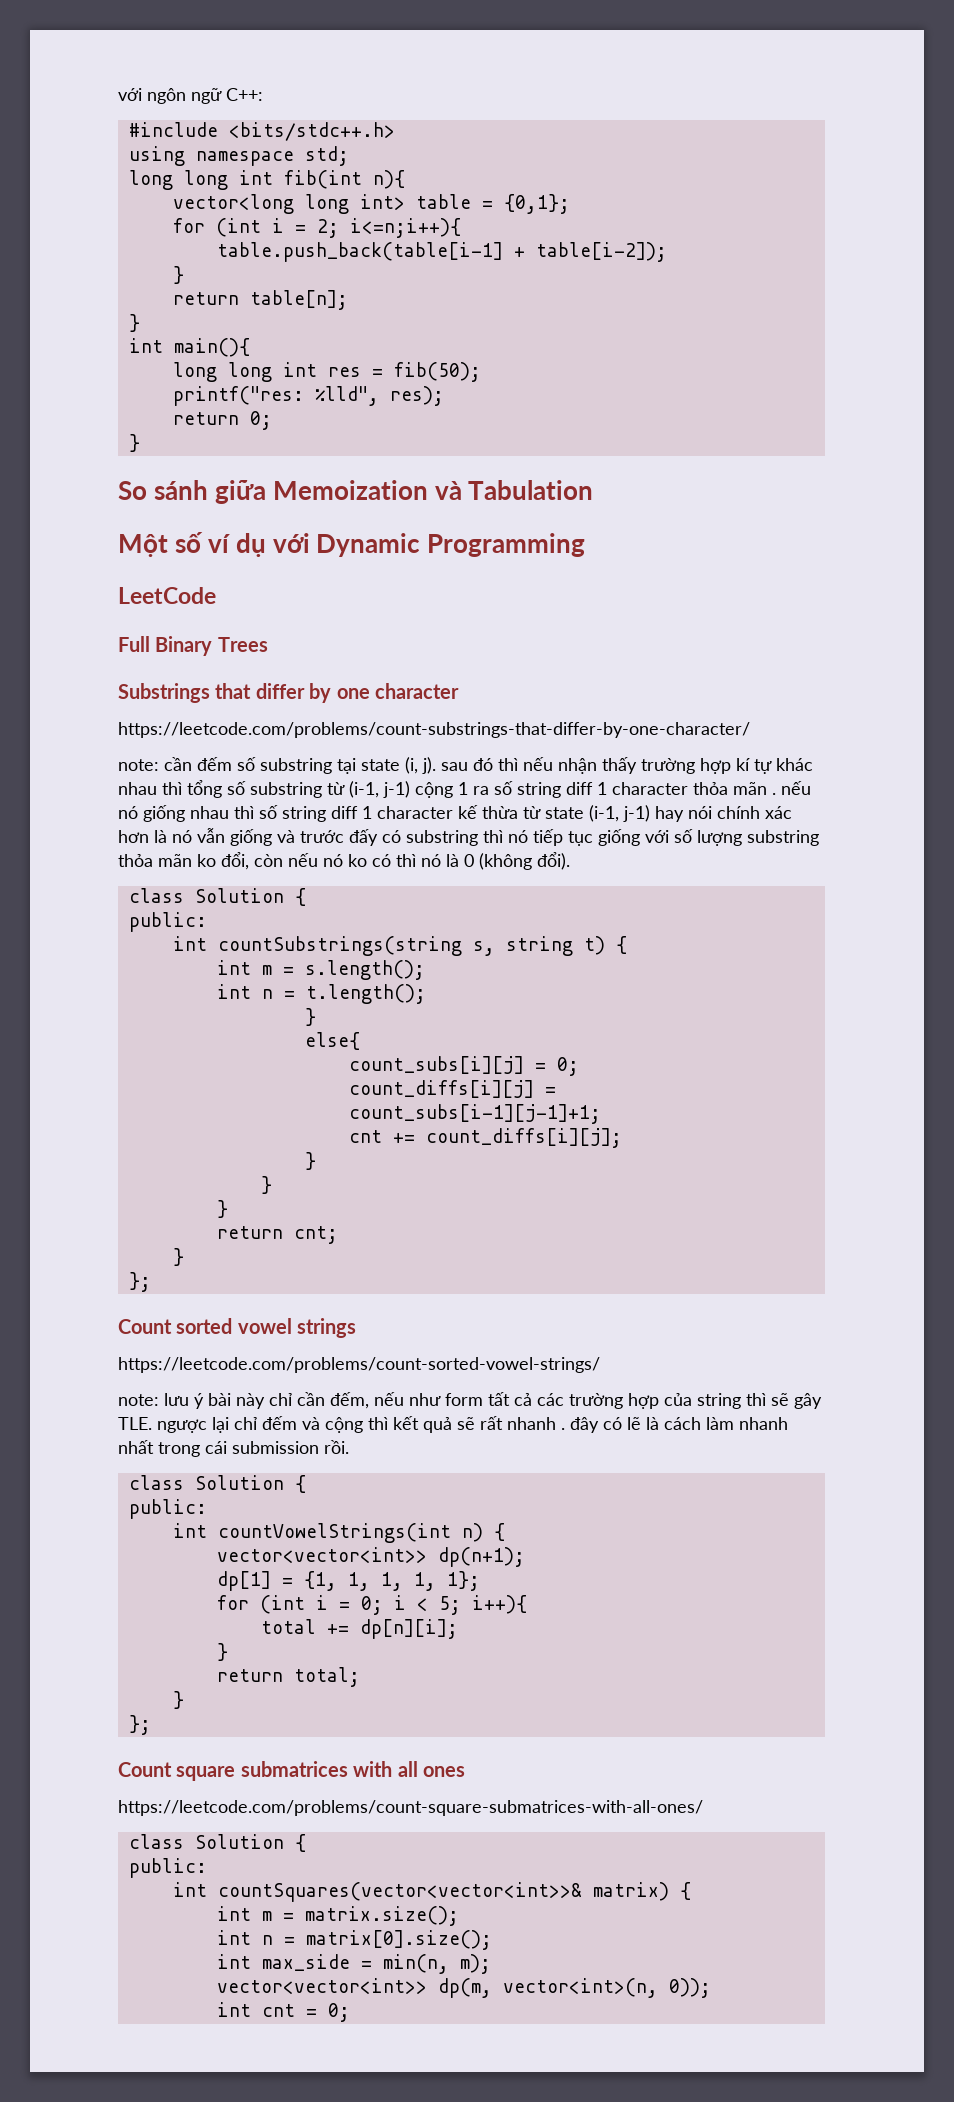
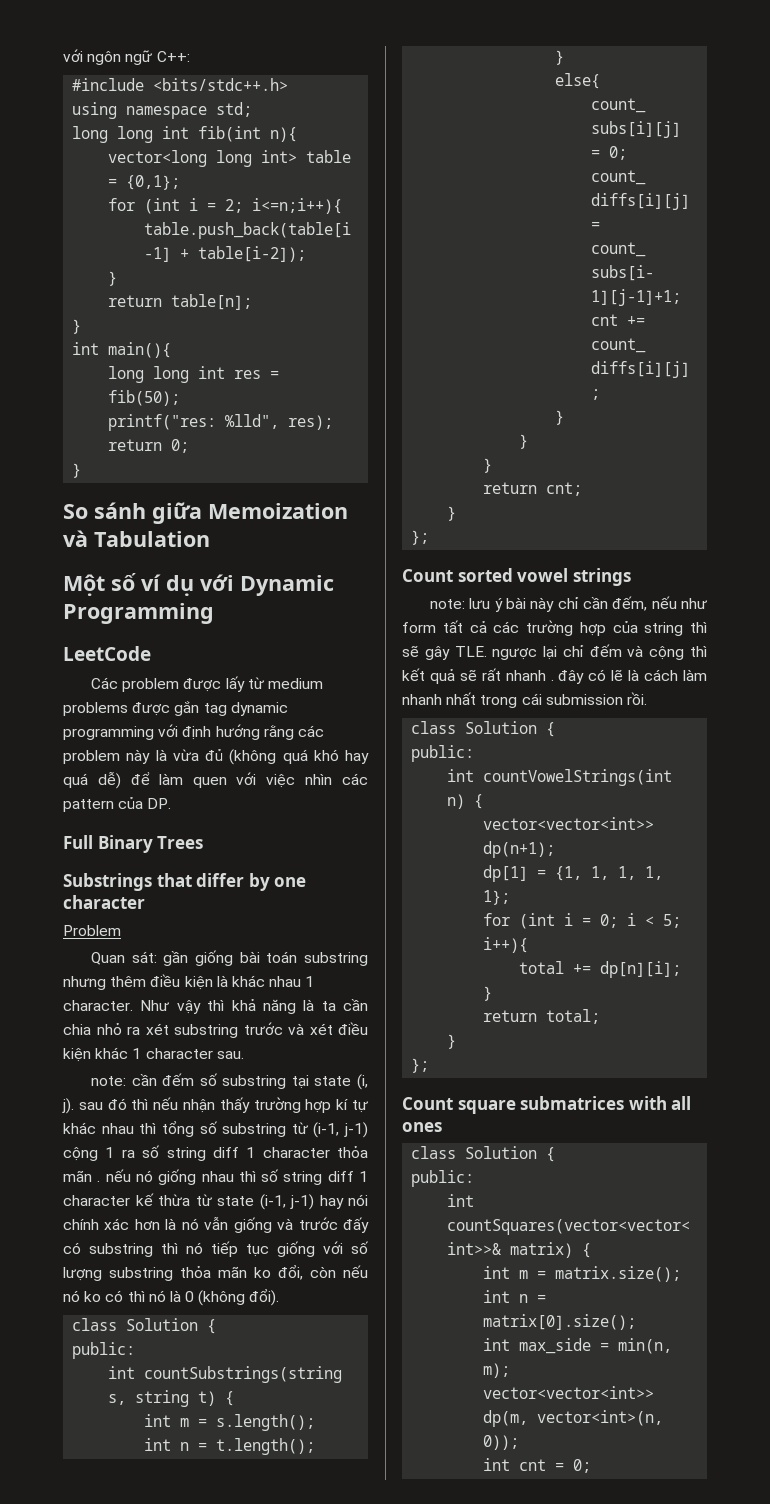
+ Các problem được lấy từ medium problems được gắn tag dynamic programming với định hướng rằng các problem này là vừa đủ (không quá khó hay quá dễ) để làm quen với việc nhìn các pattern của DP.
- https://leetcode.com/problems/count-substrings-that-differ-by-one-character/
+ Problem
+ Quan sát: gần giống bài toán substring nhưng thêm điều kiện là khác nhau 1 character. Như vậy thì khả năng là ta cần chia nhỏ ra xét substring trước và xét điều kiện khác 1 character sau.
- https://leetcode.com/problems/count-sorted-vowel-strings/
- https://leetcode.com/problems/count-square-submatrices-with-all-ones/

